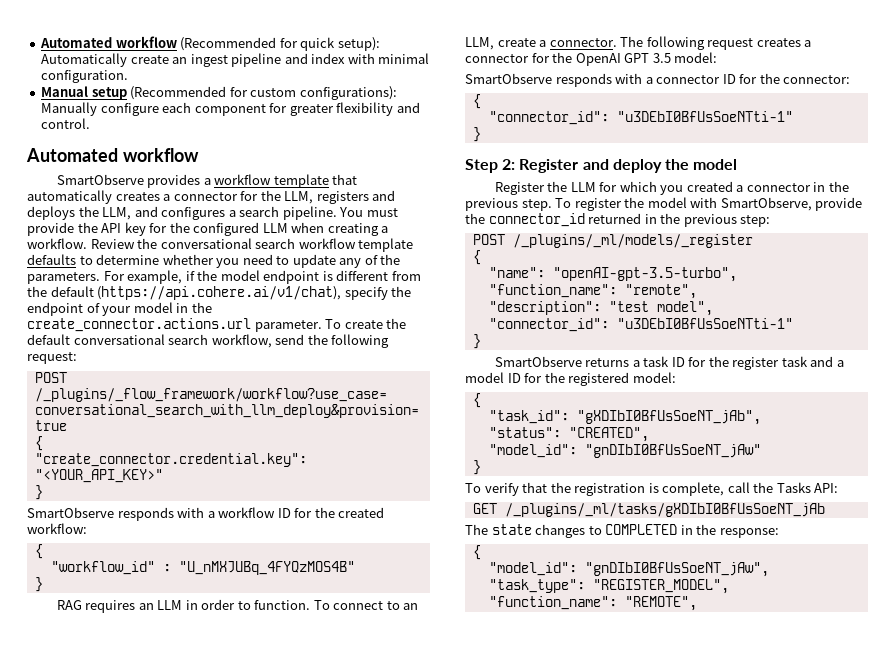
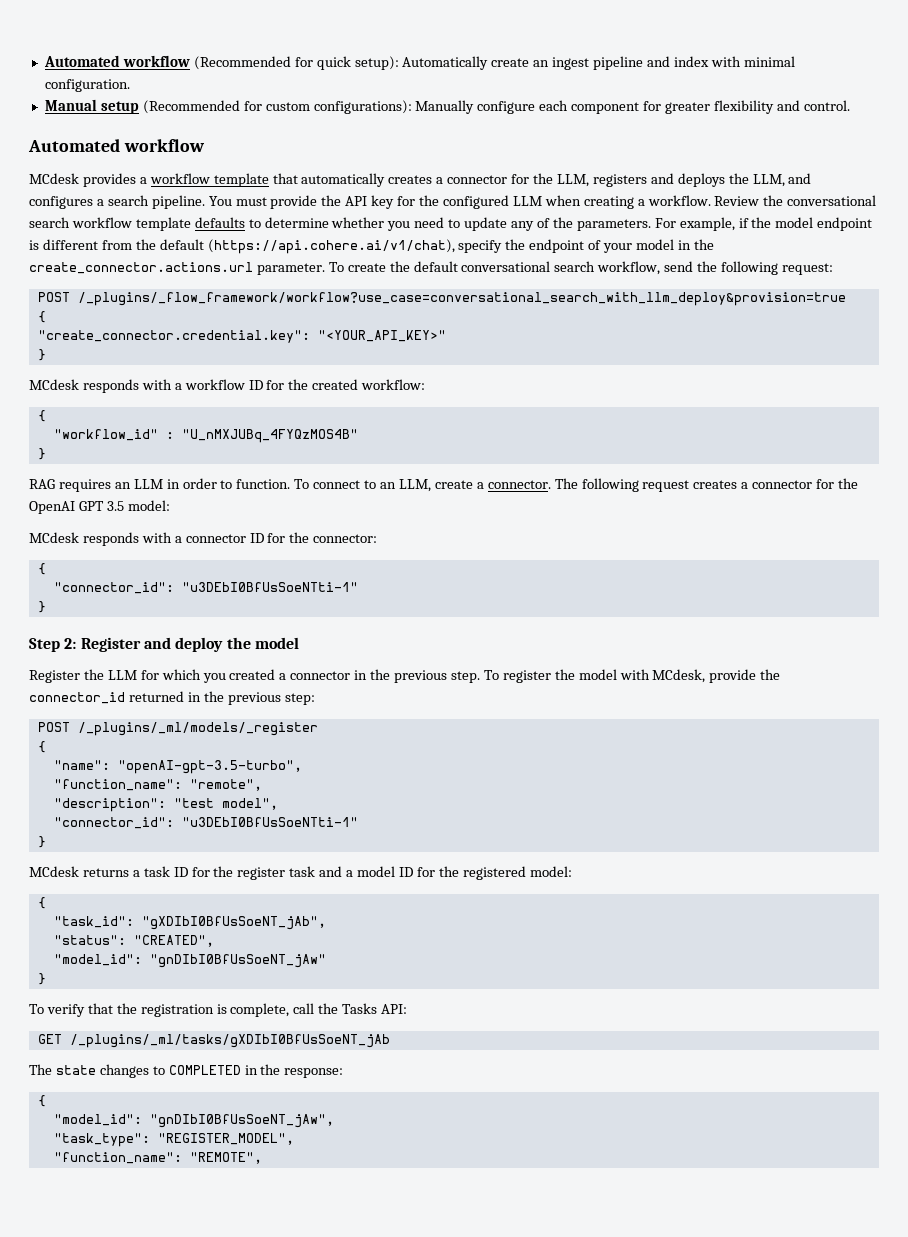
- SmartObserve provides a workflow template that automatically creates a connector for the LLM, registers and deploys the LLM, and configures a search pipeline.
+ MCdesk provides a workflow template that automatically creates a connector for the LLM, registers and deploys the LLM, and configures a search pipeline.
- SmartObserve responds with a workflow ID for the created workflow:
+ MCdesk responds with a workflow ID for the created workflow:
- SmartObserve responds with a connector ID for the connector:
+ MCdesk responds with a connector ID for the connector:
- To register the model with SmartObserve, provide the connector_id returned in the previous step:
+ To register the model with MCdesk, provide the connector_id returned in the previous step:
- SmartObserve returns a task ID for the register task and a model ID for the registered model:
+ MCdesk returns a task ID for the register task and a model ID for the registered model:

